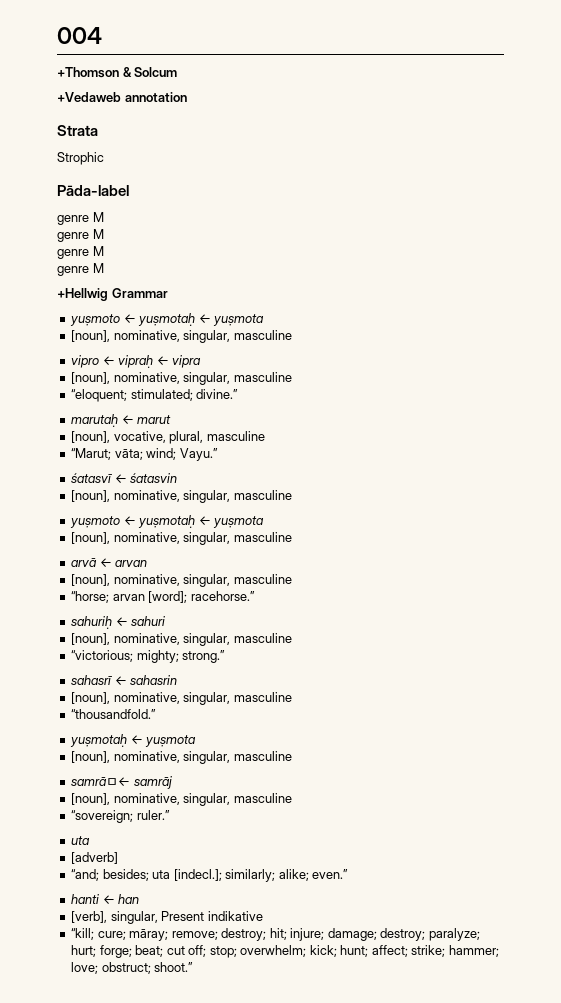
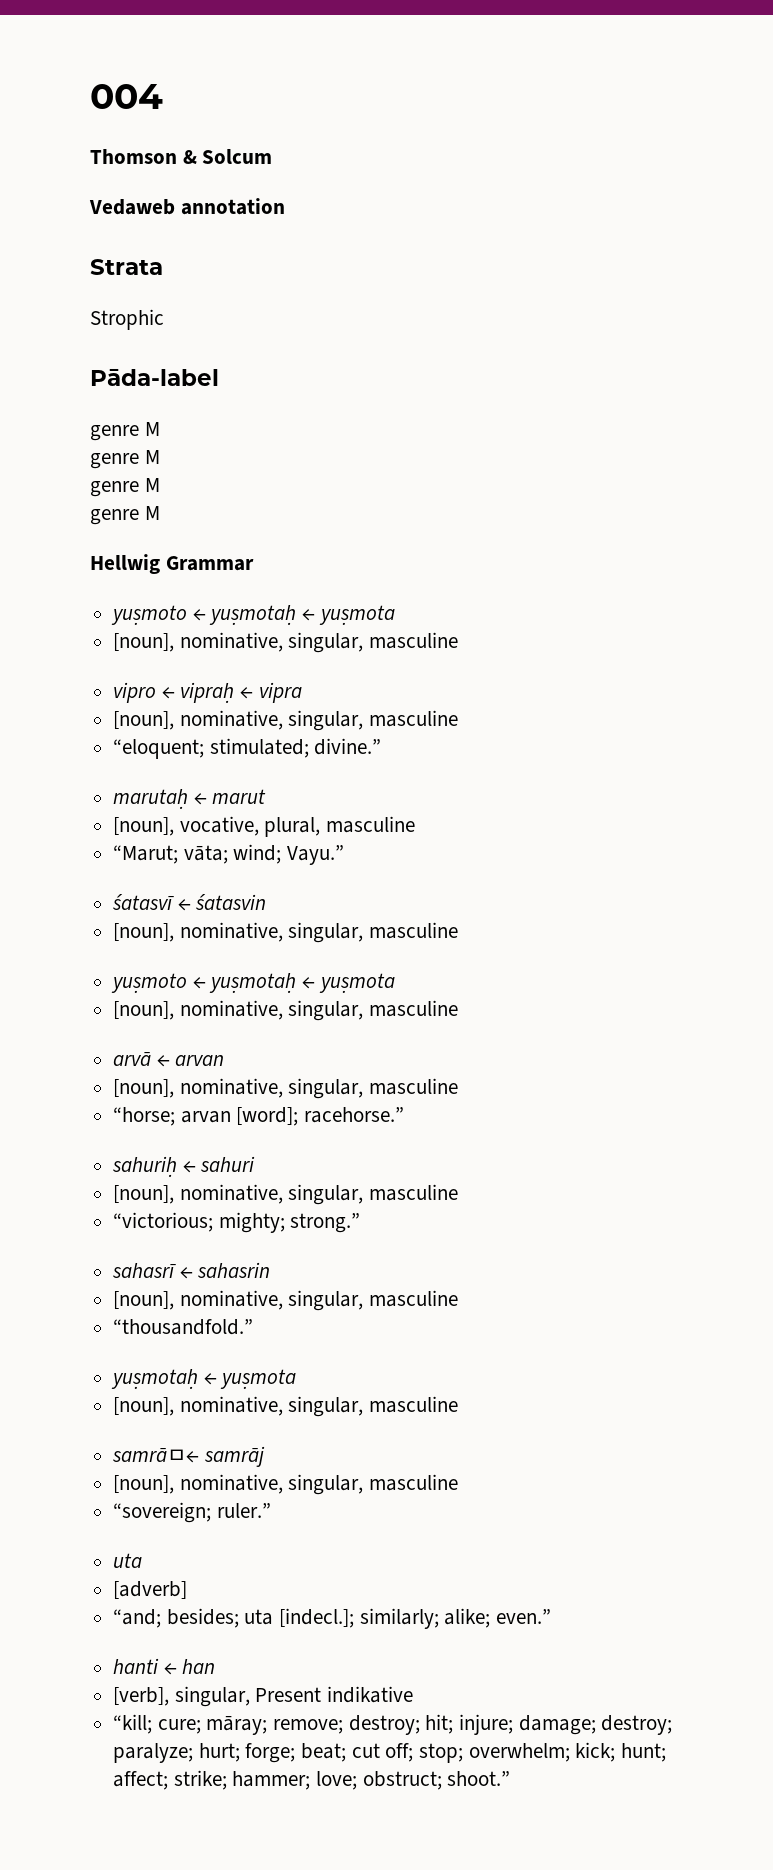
- +Thomson & Solcum
+ Thomson & Solcum
- +Vedaweb annotation
+ Vedaweb annotation
- +Hellwig Grammar
+ Hellwig Grammar

